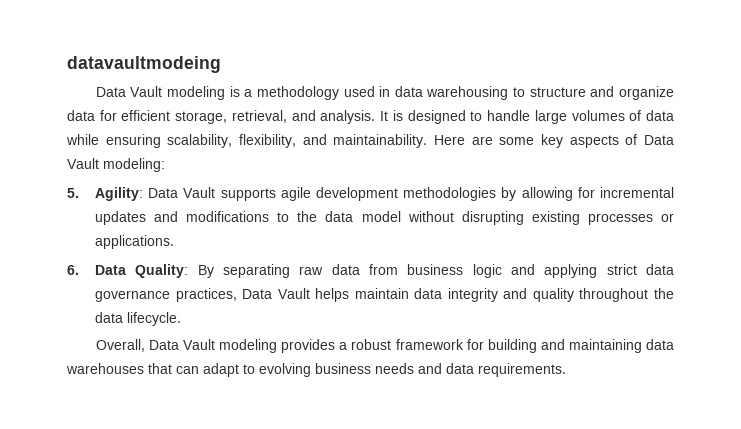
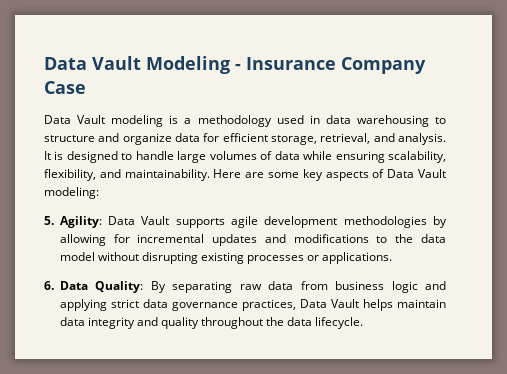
- datavaultmodeing
+ Data Vault Modeling - Insurance Company Case
- Overall, Data Vault modeling provides a robust framework for building and maintaining data warehouses that can adapt to evolving business needs and data requirements.

